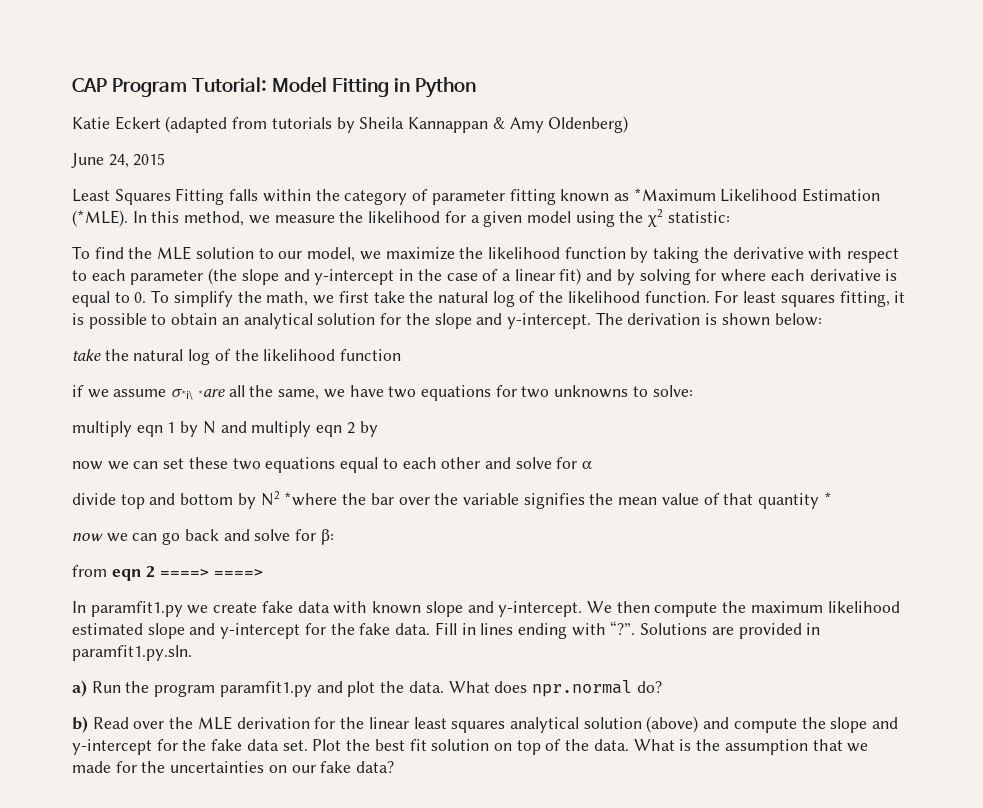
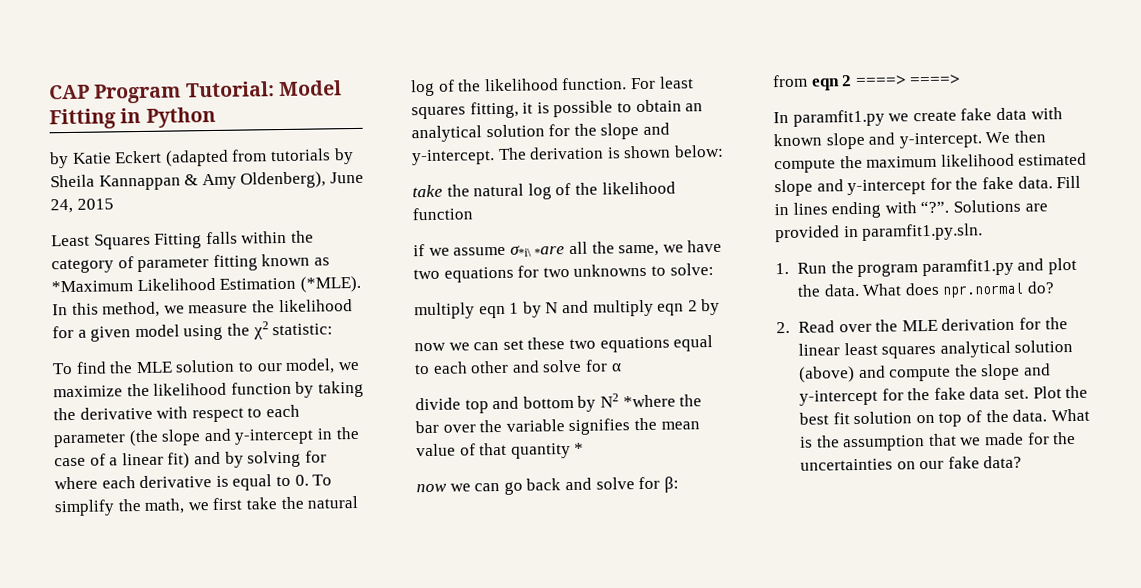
- Katie Eckert (adapted from tutorials by Sheila Kannappan & Amy Oldenberg)
- June 24, 2015
+ by Katie Eckert (adapted from tutorials by Sheila Kannappan & Amy Oldenberg), June 24, 2015
- a) Run the program paramfit1.py and plot the data.
+ 1. Run the program paramfit1.py and plot the data.
- b) Read over the MLE derivation for the linear least squares analytical solution (above) and compute the slope and y-intercept for the fake data set.
+ 2. Read over the MLE derivation for the linear least squares analytical solution (above) and compute the slope and y-intercept for the fake data set.

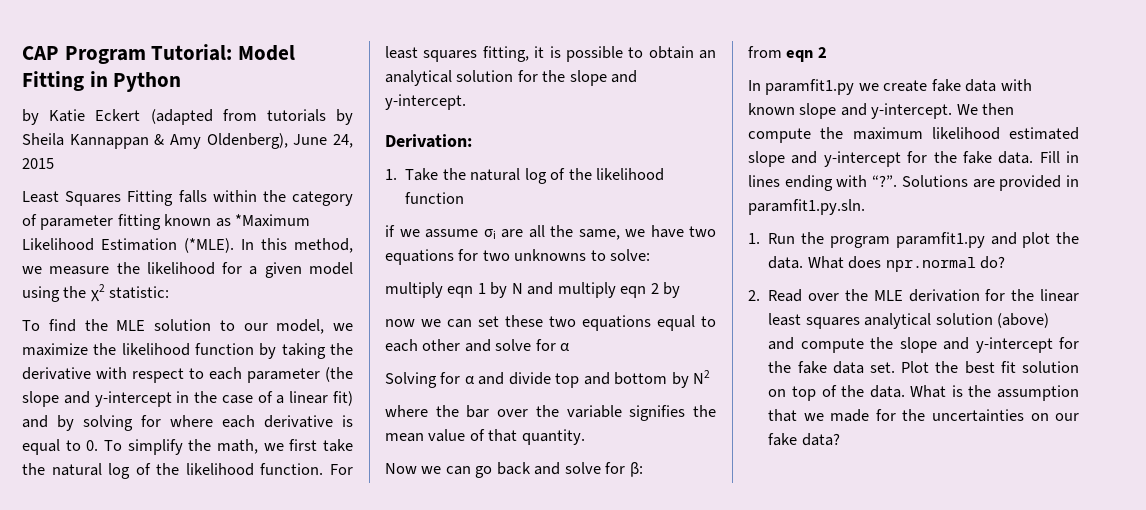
- For least squares fitting, it is possible to obtain an analytical solution for the slope and y-intercept. The derivation is shown below:
- take the natural log of the likelihood function
+ For least squares fitting, it is possible to obtain an analytical solution for the slope and y-intercept.
+ Derivation:
+ 1. Take the natural log of the likelihood function
- if we assume σ*i\ *are all the same, we have two equations for two unknowns to solve:
+ if we assume σi are all the same, we have two equations for two unknowns to solve:
- divide top and bottom by N2 *where the bar over the variable signifies the mean value of that quantity *
- now we can go back and solve for β:
+ Solving for α and divide top and bottom by N2
+ where the bar over the variable signifies the mean value of that quantity.
+ Now we can go back and solve for β:
- from eqn 2 ====> ====>
+ from eqn 2

